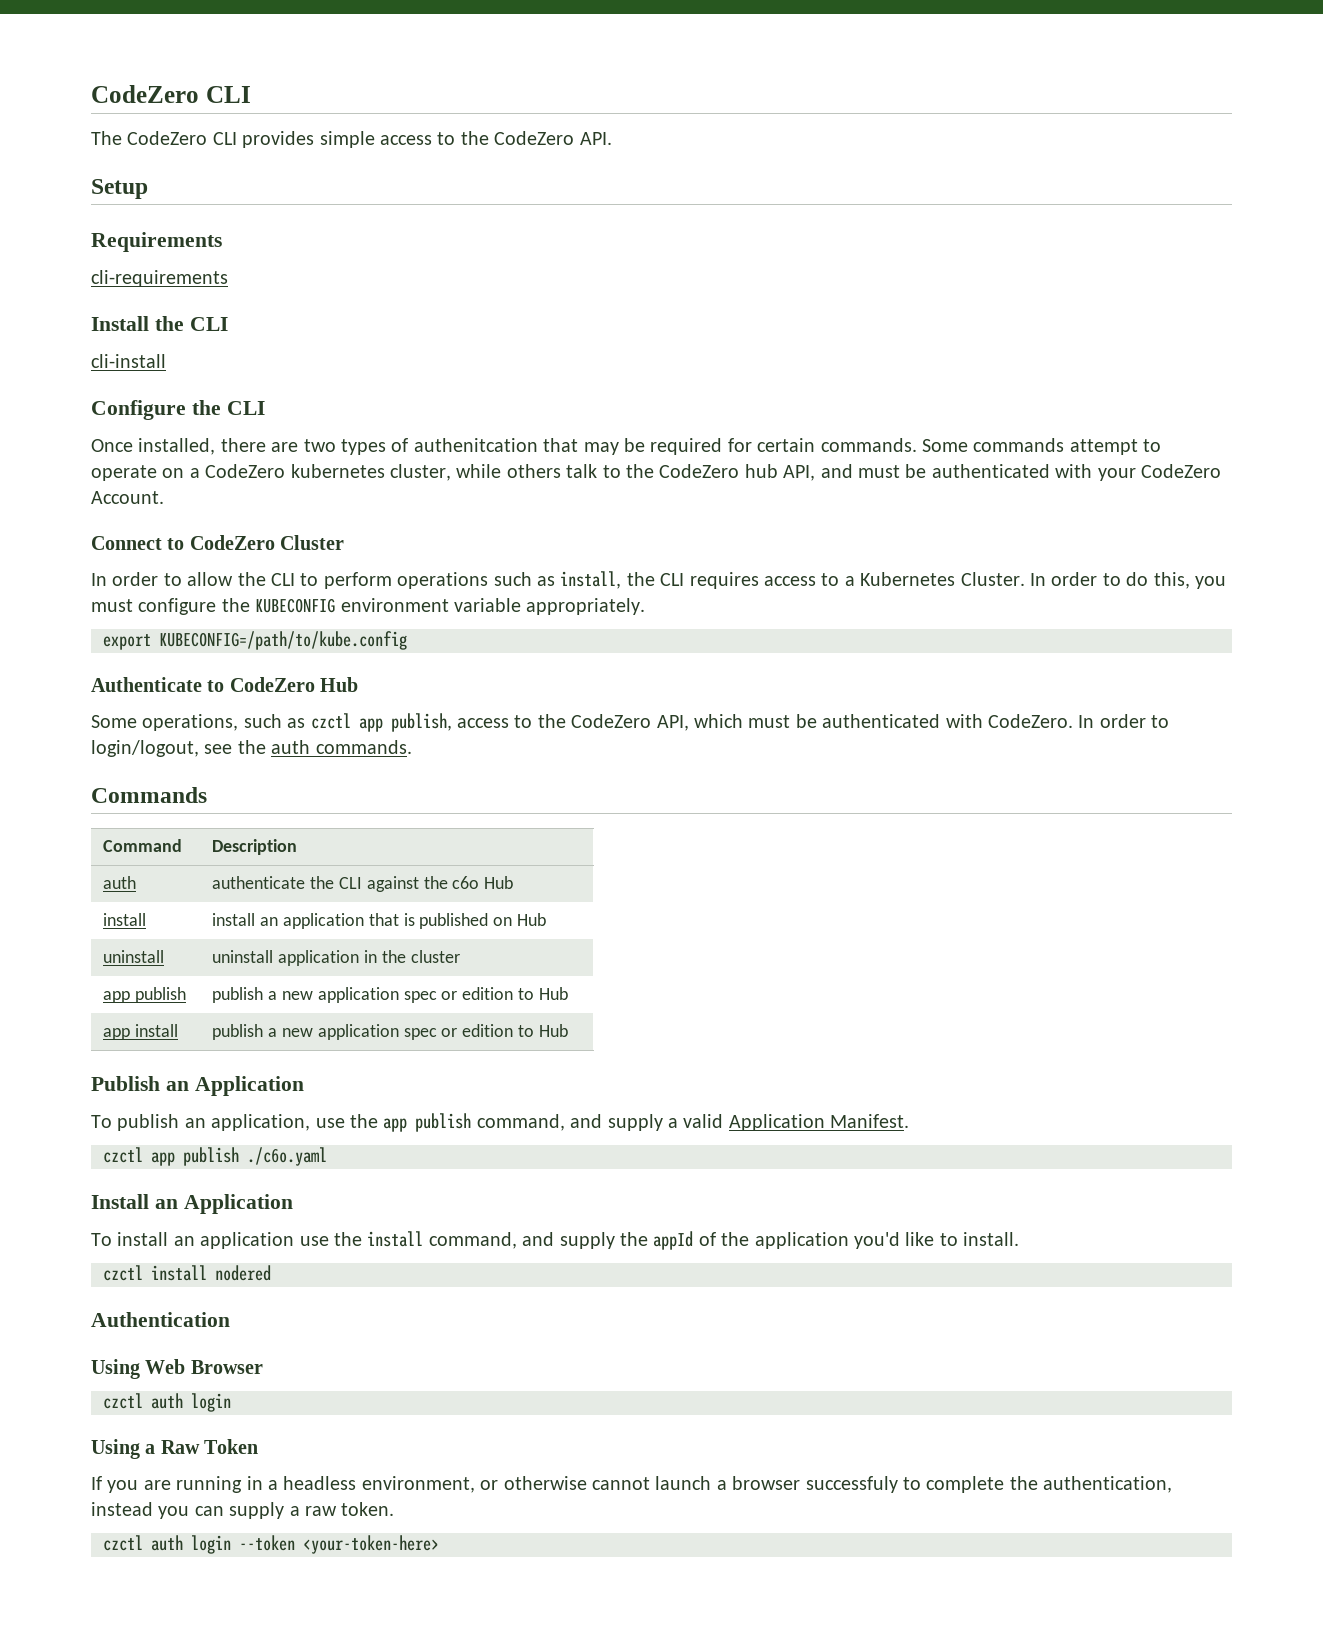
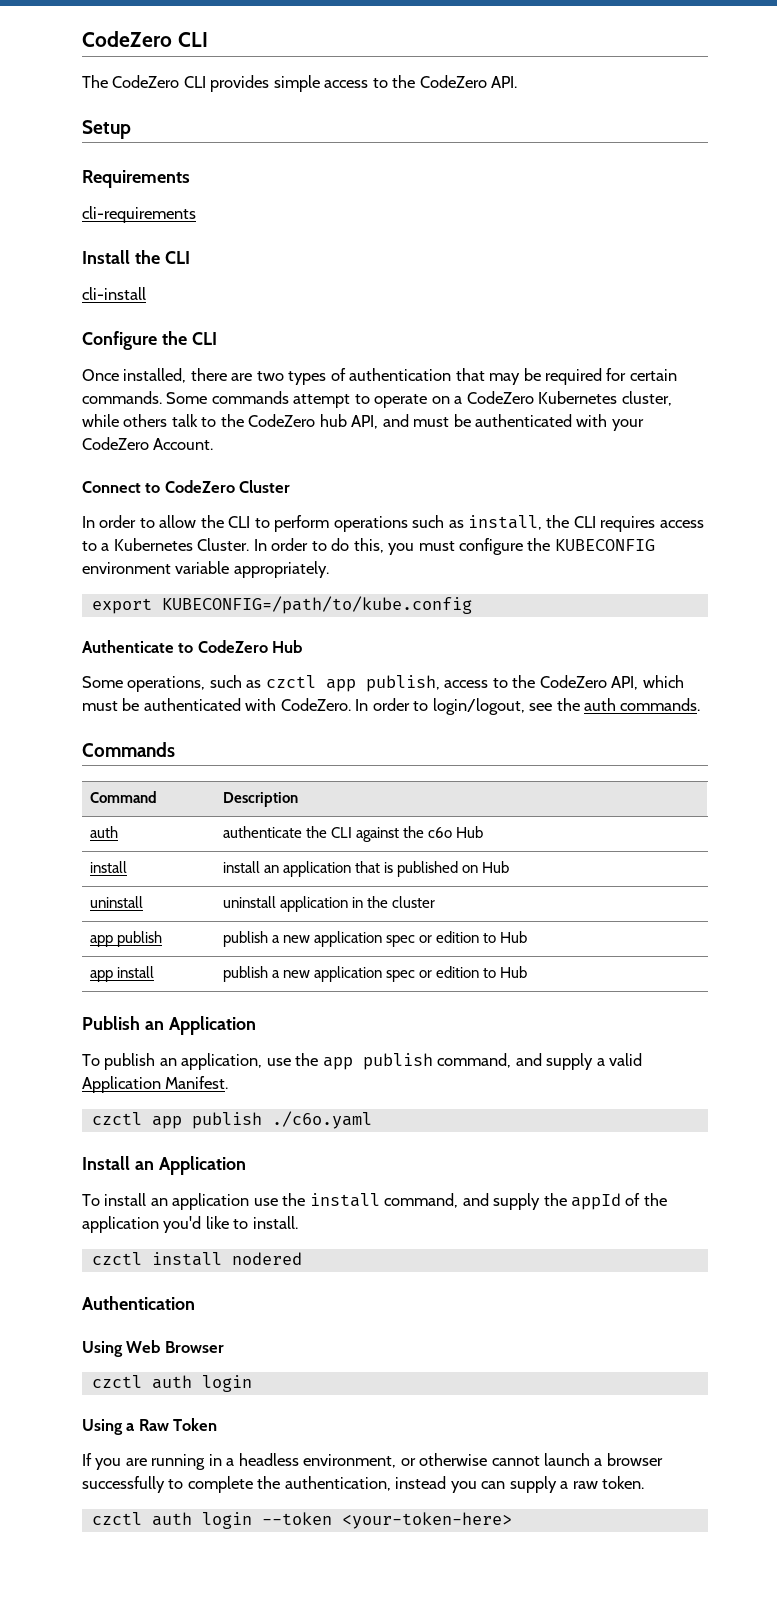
- Once installed, there are two types of authenitcation that may be required for certain commands.
+ Once installed, there are two types of authentication that may be required for certain commands.
- Some commands attempt to operate on a CodeZero kubernetes cluster, while others talk to the CodeZero hub API, and must be authenticated with your CodeZero Account.
+ Some commands attempt to operate on a CodeZero Kubernetes cluster, while others talk to the CodeZero hub API, and must be authenticated with your CodeZero Account.
- If you are running in a headless environment, or otherwise cannot launch a browser successfuly to complete the authentication, instead you can supply a raw token.
+ If you are running in a headless environment, or otherwise cannot launch a browser successfully to complete the authentication, instead you can supply a raw token.

